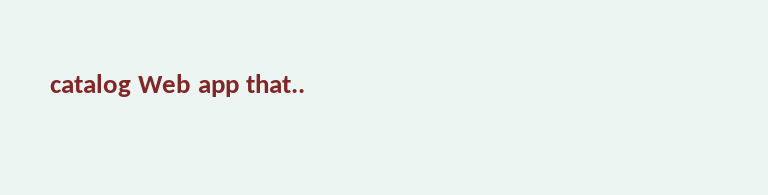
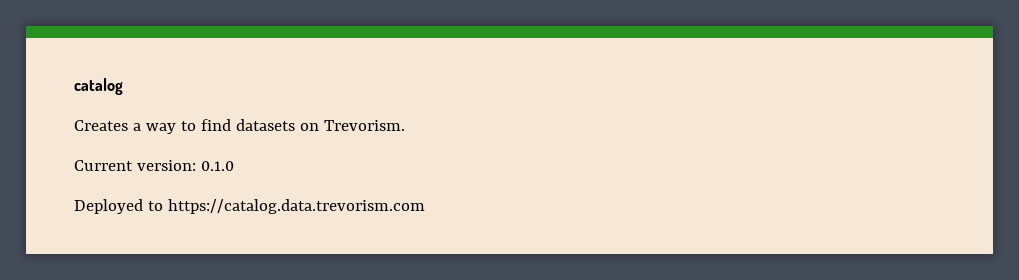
- catalog Web app that..
+ catalog
+ Creates a way to find datasets on Trevorism.
+ Current version: 0.1.0
+ Deployed to https://catalog.data.trevorism.com

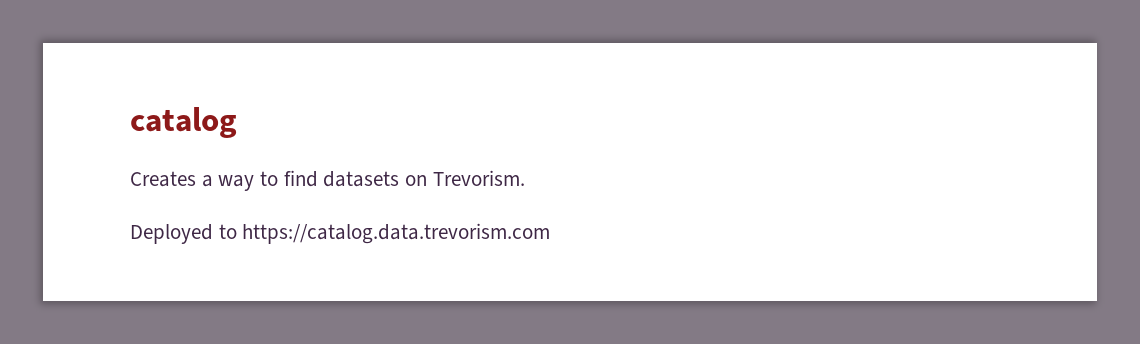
- Current version: 0.1.0

